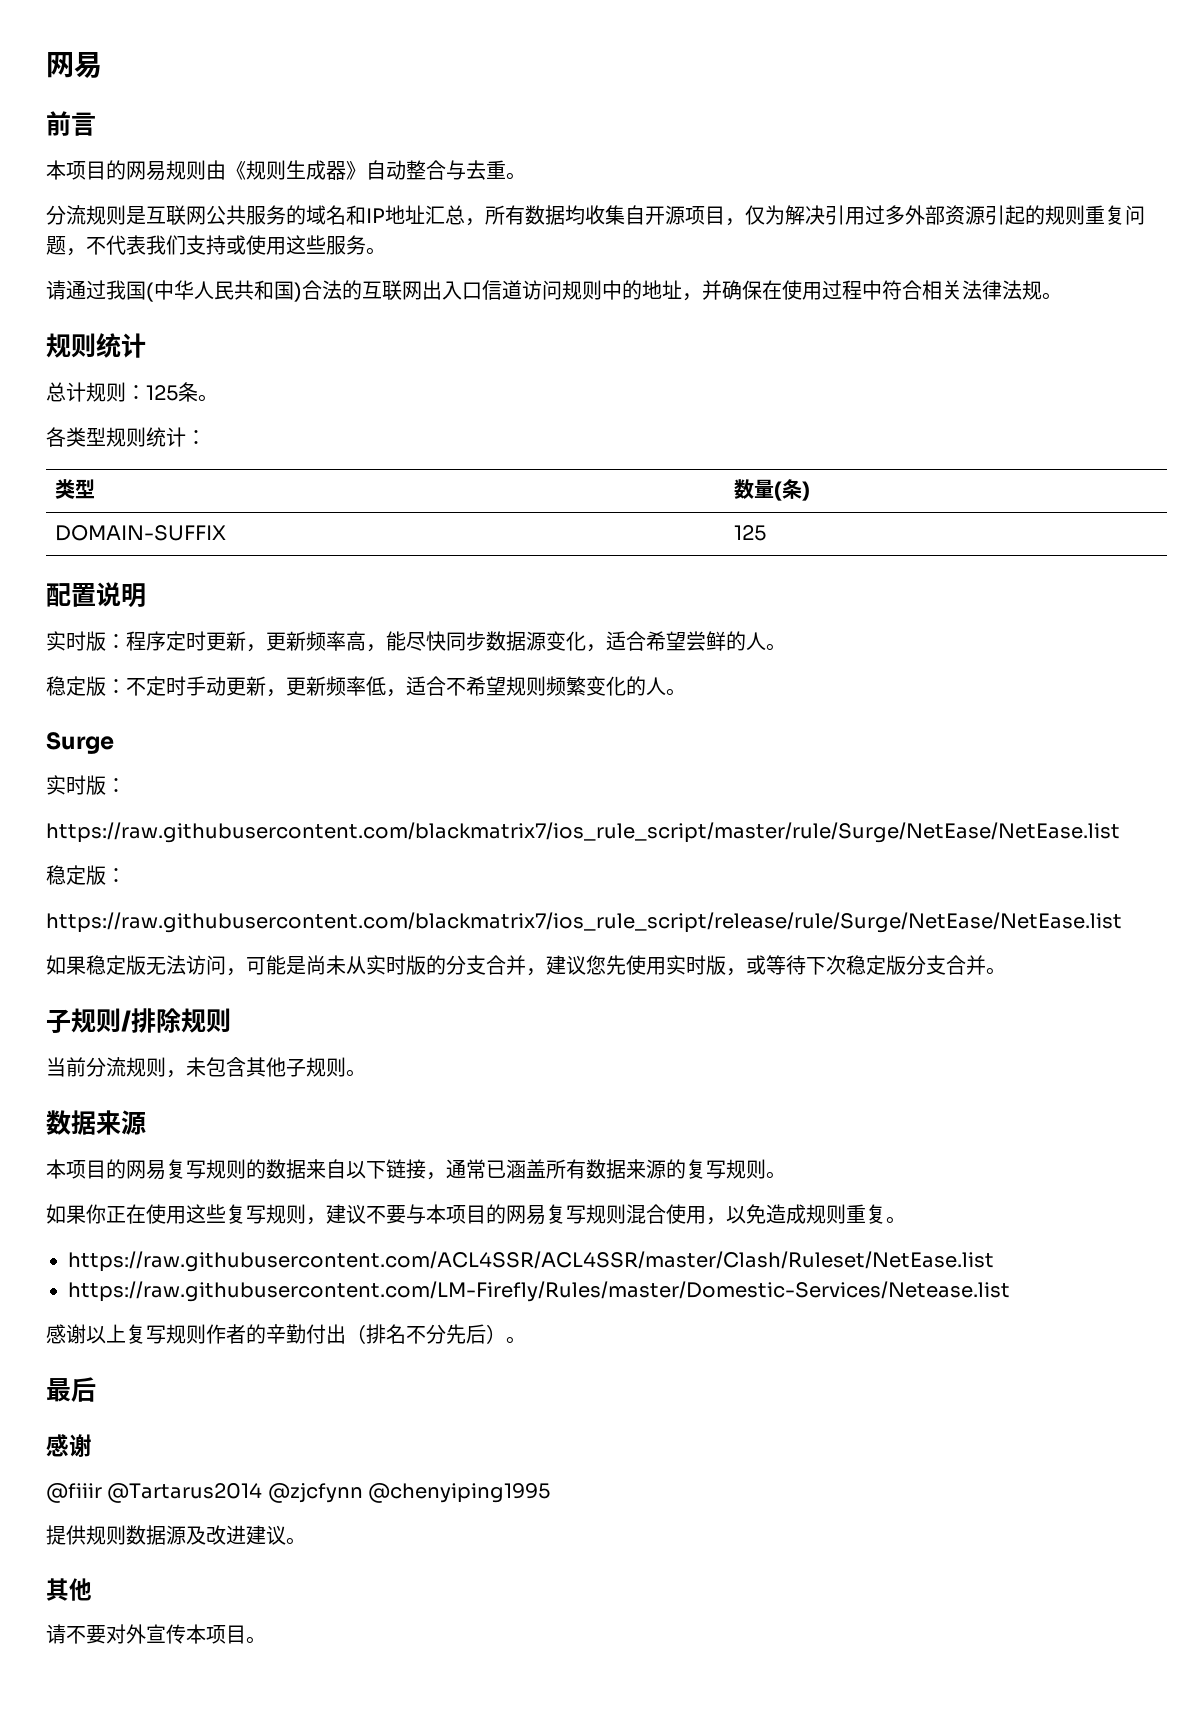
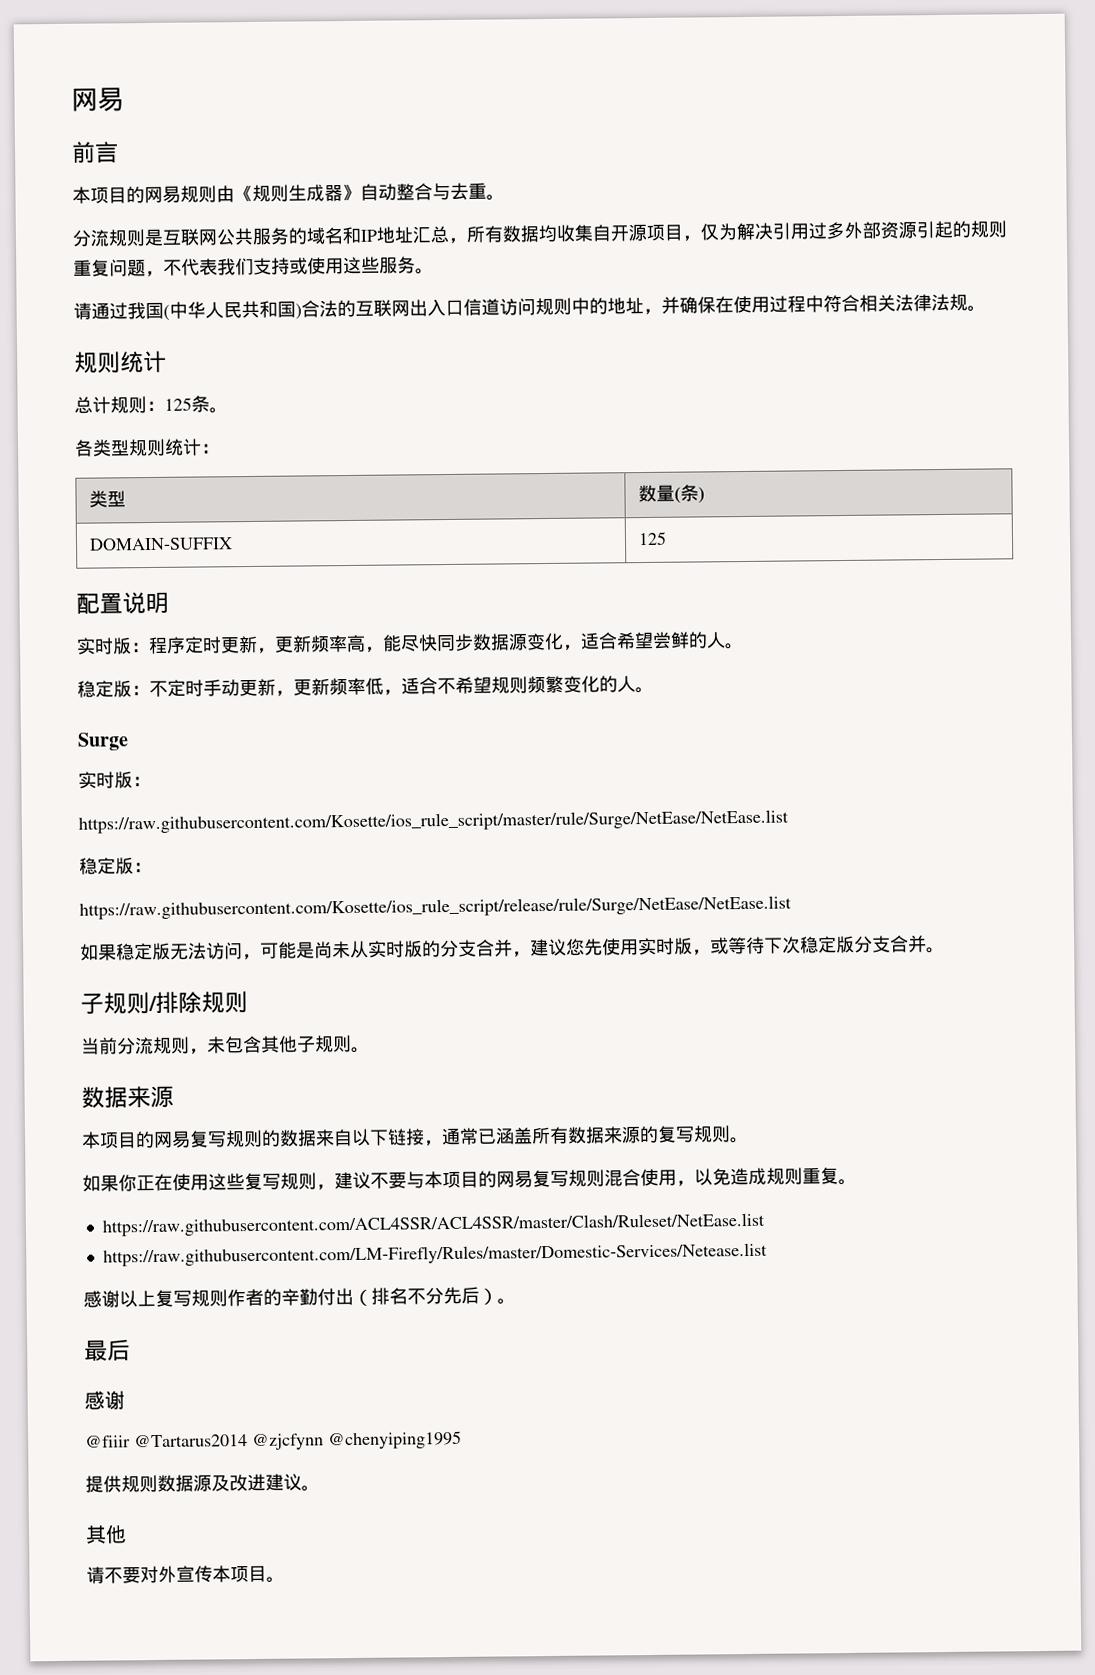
- https://raw.githubusercontent.com/blackmatrix7/ios_rule_script/master/rule/Surge/NetEase/NetEase.list
+ https://raw.githubusercontent.com/Kosette/ios_rule_script/master/rule/Surge/NetEase/NetEase.list
- https://raw.githubusercontent.com/blackmatrix7/ios_rule_script/release/rule/Surge/NetEase/NetEase.list
+ https://raw.githubusercontent.com/Kosette/ios_rule_script/release/rule/Surge/NetEase/NetEase.list

